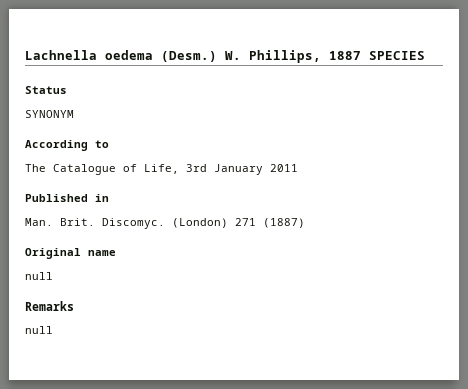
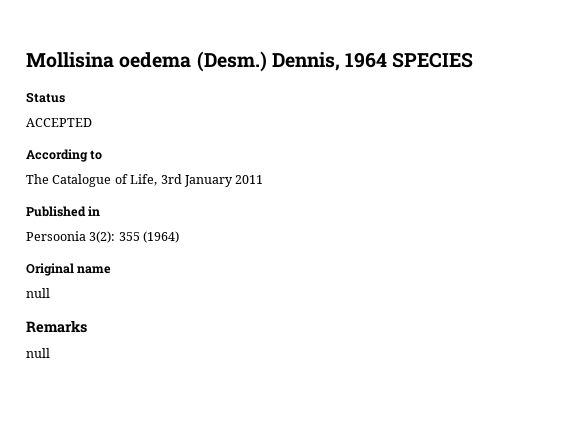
- Lachnella oedema (Desm.)
+ Mollisina oedema (Desm.)
- W. Phillips, 1887 SPECIES
+ Dennis, 1964 SPECIES
- SYNONYM
+ ACCEPTED
- Man. Brit. Discomyc. (London) 271 (1887)
+ Persoonia 3(2): 355 (1964)

